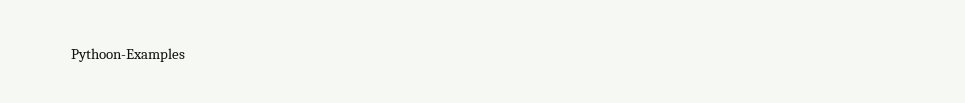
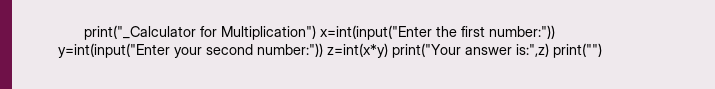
- Pythoon-Examples
+ print("_Calculator for Multiplication") x=int(input("Enter the first number:")) y=int(input("Enter your second number:")) z=int(x*y) print("Your answer is:",z) print("")

